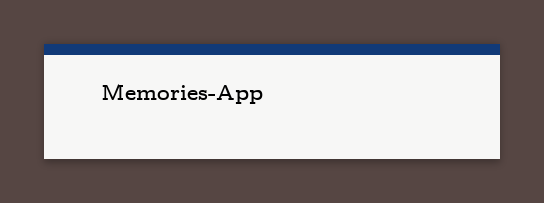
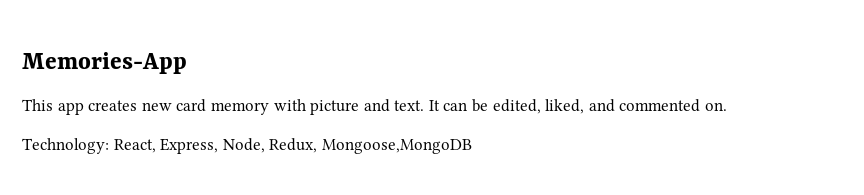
+ This app creates new card memory with picture and text. It can be edited, liked, and commented on.
+ Technology: React, Express, Node, Redux, Mongoose,MongoDB

